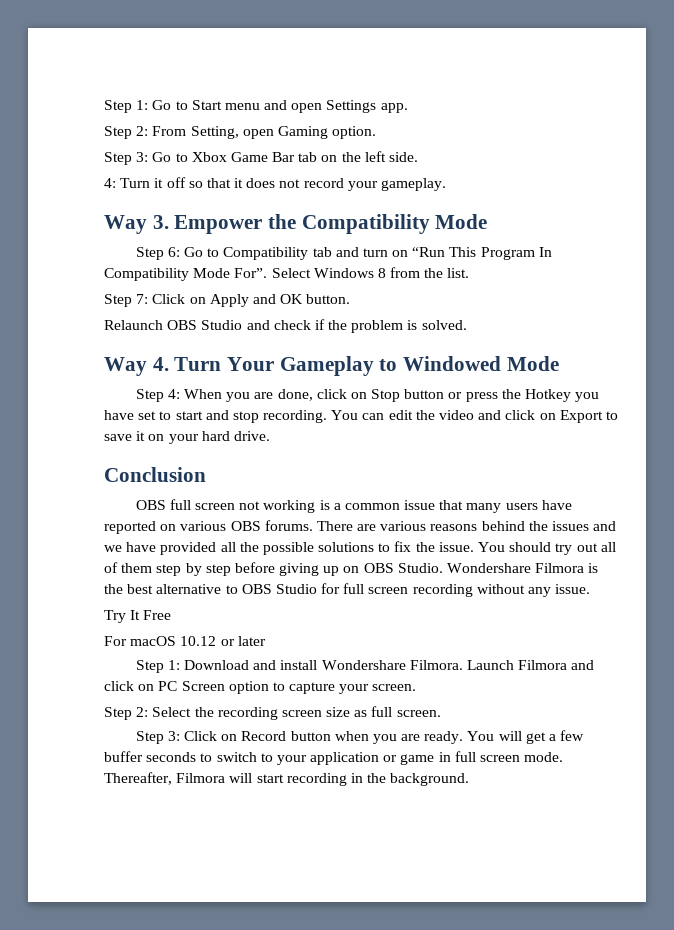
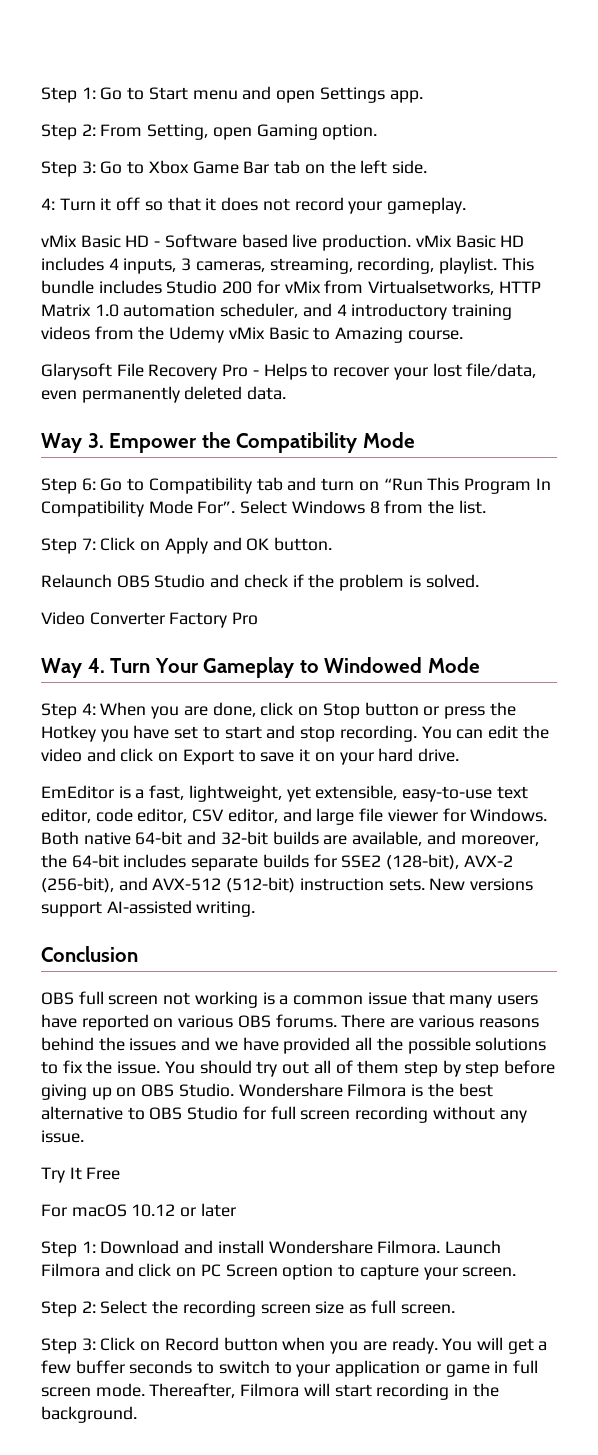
+ vMix Basic HD - Software based live production. vMix Basic HD includes 4 inputs, 3 cameras, streaming, recording, playlist. This bundle includes Studio 200 for vMix from Virtualsetworks, HTTP Matrix 1.0 automation scheduler, and 4 introductory training videos from the Udemy vMix Basic to Amazing course.
+ Glarysoft File Recovery Pro - Helps to recover your lost file/data, even permanently deleted data.
+ Video Converter Factory Pro
+ EmEditor is a fast, lightweight, yet extensible, easy-to-use text editor, code editor, CSV editor, and large file viewer for Windows. Both native 64-bit and 32-bit builds are available, and moreover, the 64-bit includes separate builds for SSE2 (128-bit), AVX-2 (256-bit), and AVX-512 (512-bit) instruction sets. New versions support AI-assisted writing.

